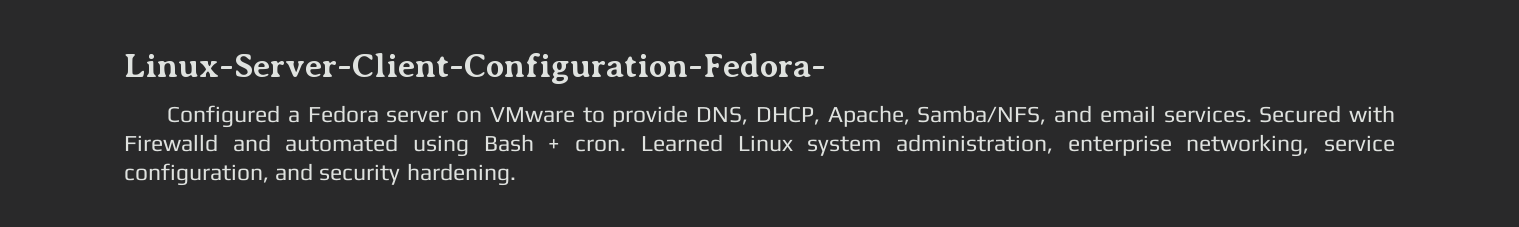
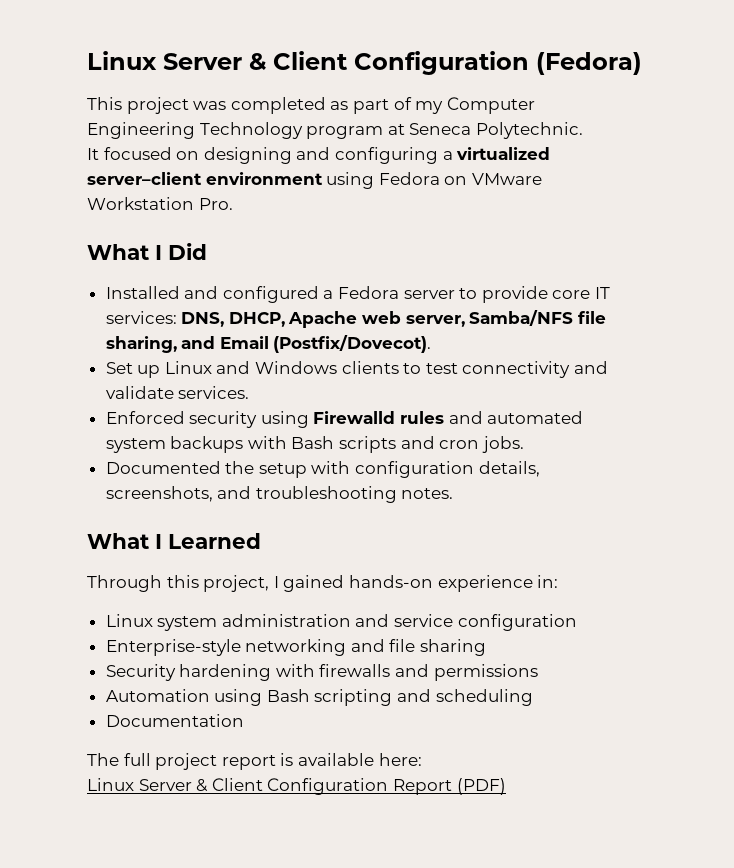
- Linux-Server-Client-Configuration-Fedora-
- Configured a Fedora server on VMware to provide DNS, DHCP, Apache, Samba/NFS, and email services. Secured with Firewalld and automated using Bash + cron. Learned Linux system administration, enterprise networking, service configuration, and security hardening.
+ Linux Server & Client Configuration (Fedora)
+ This project was completed as part of my Computer Engineering Technology program at Seneca Polytechnic.
+ It focused on designing and configuring a virtualized server–client environment using Fedora on VMware Workstation Pro.
+ What I Did
+ Installed and configured a Fedora server to provide core IT services: DNS, DHCP, Apache web server, Samba/NFS file sharing, and Email (Postfix/Dovecot).
+ Set up Linux and Windows clients to test connectivity and validate services.
+ Enforced security using Firewalld rules and automated system backups with Bash scripts and cron jobs.
+ Documented the setup with configuration details, screenshots, and troubleshooting notes.
+ What I Learned
+ Through this project, I gained hands-on experience in:
+ Linux system administration and service configuration
+ Enterprise-style networking and file sharing
+ Security hardening with firewalls and permissions
+ Automation using Bash scripting and scheduling
+ Documentation
+ The full project report is available here:
+ Linux Server & Client Configuration Report (PDF)

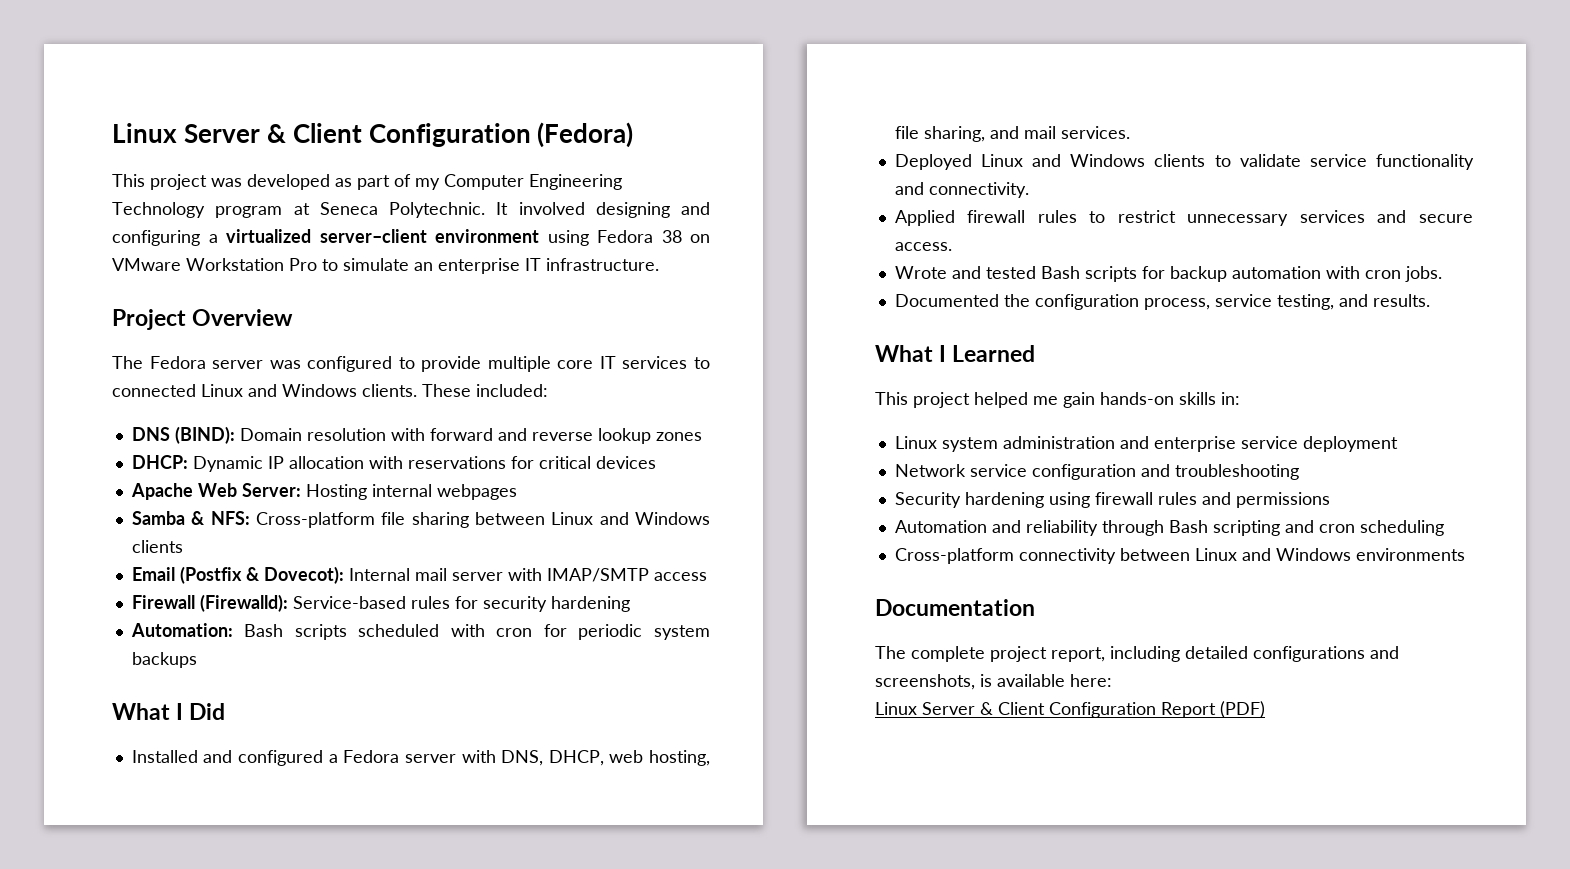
- This project was completed as part of my Computer Engineering Technology program at Seneca Polytechnic.
- It focused on designing and configuring a virtualized server–client environment using Fedora on VMware Workstation Pro.
+ This project was developed as part of my Computer Engineering Technology program at Seneca Polytechnic. It involved designing and configuring a virtualized server–client environment using Fedora 38 on VMware Workstation Pro to simulate an enterprise IT infrastructure.
+ Project Overview
+ The Fedora server was configured to provide multiple core IT services to connected Linux and Windows clients. These included:
+ DNS (BIND): Domain resolution with forward and reverse lookup zones
+ DHCP: Dynamic IP allocation with reservations for critical devices
+ Apache Web Server: Hosting internal webpages
+ Samba & NFS: Cross-platform file sharing between Linux and Windows clients
+ Email (Postfix & Dovecot): Internal mail server with IMAP/SMTP access
+ Firewall (Firewalld): Service-based rules for security hardening
+ Automation: Bash scripts scheduled with cron for periodic system backups
- Installed and configured a Fedora server to provide core IT services: DNS, DHCP, Apache web server, Samba/NFS file sharing, and Email (Postfix/Dovecot).
- Set up Linux and Windows clients to test connectivity and validate services.
- Enforced security using Firewalld rules and automated system backups with Bash scripts and cron jobs.
- Documented the setup with configuration details, screenshots, and troubleshooting notes.
+ Installed and configured a Fedora server with DNS, DHCP, web hosting, file sharing, and mail services.
+ Deployed Linux and Windows clients to validate service functionality and connectivity.
+ Applied firewall rules to restrict unnecessary services and secure access.
+ Wrote and tested Bash scripts for backup automation with cron jobs.
+ Documented the configuration process, service testing, and results.
  What I Learned
- Through this project, I gained hands-on experience in:
+ This project helped me gain hands-on skills in:
- Linux system administration and service configuration
- Enterprise-style networking and file sharing
+ Linux system administration and enterprise service deployment
+ Network service configuration and troubleshooting
- Security hardening with firewalls and permissions
+ Security hardening using firewall rules and permissions
- Automation using Bash scripting and scheduling
+ Automation and reliability through Bash scripting and cron scheduling
+ Cross-platform connectivity between Linux and Windows environments
  Documentation
- The full project report is available here:
+ The complete project report, including detailed configurations and screenshots, is available here:

